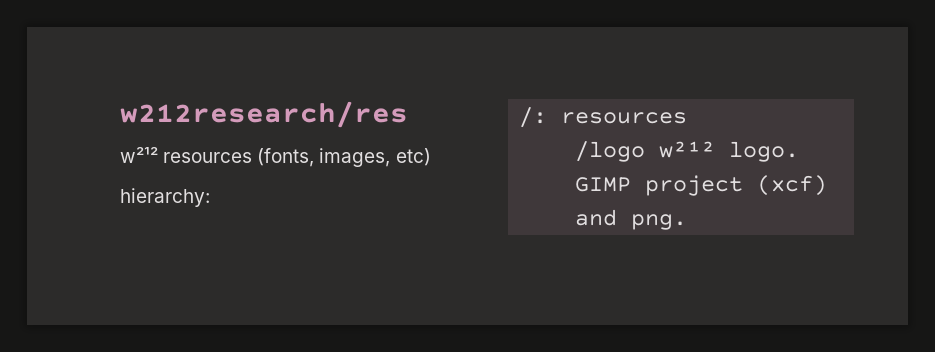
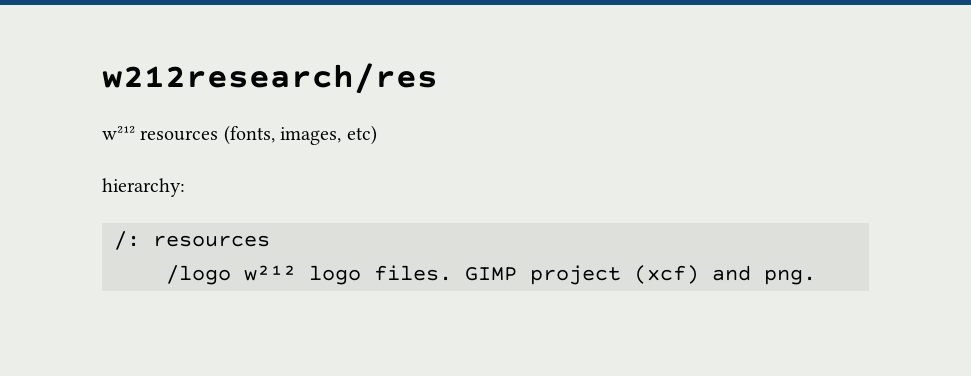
- /logo w²¹² logo.
+ /logo w²¹² logo files.

